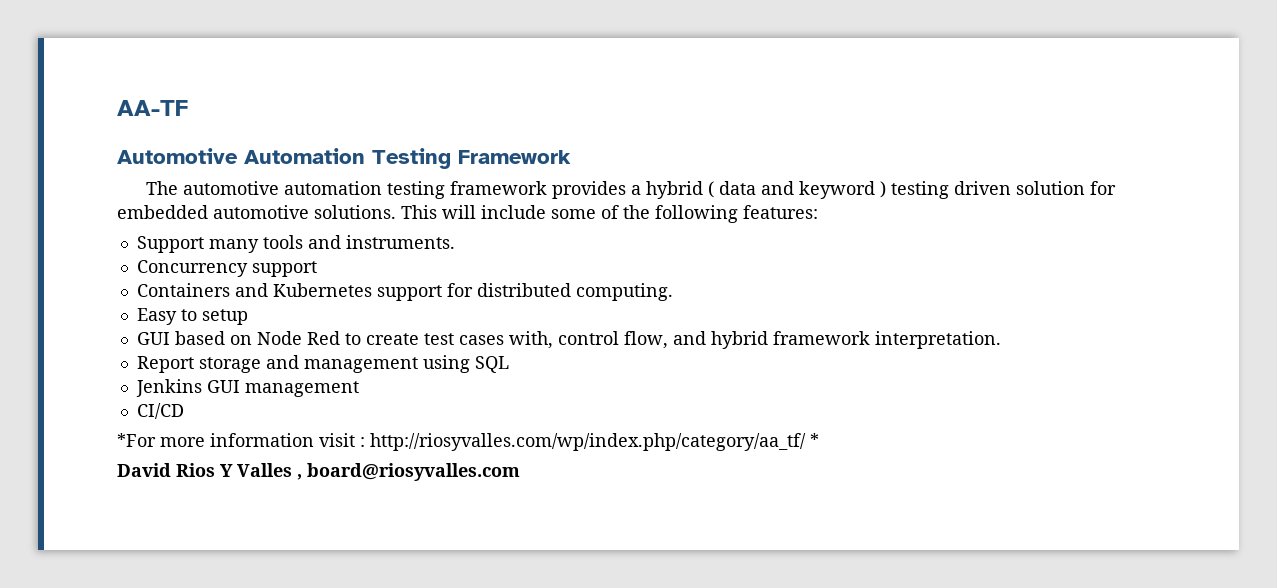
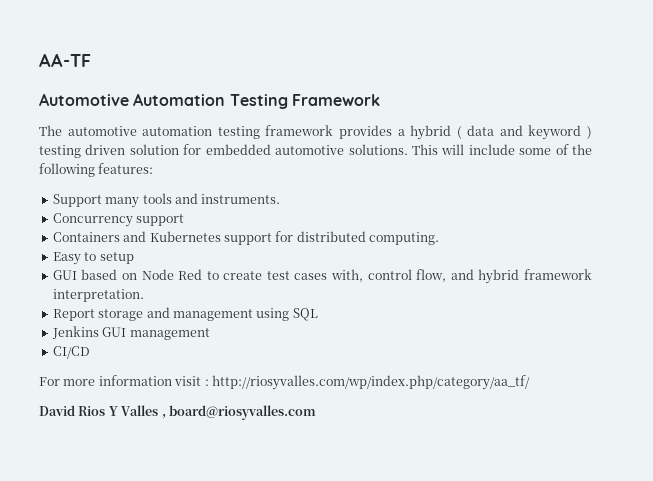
- *For more information visit : http://riosyvalles.com/wp/index.php/category/aa_tf/ *
+ For more information visit : http://riosyvalles.com/wp/index.php/category/aa_tf/

